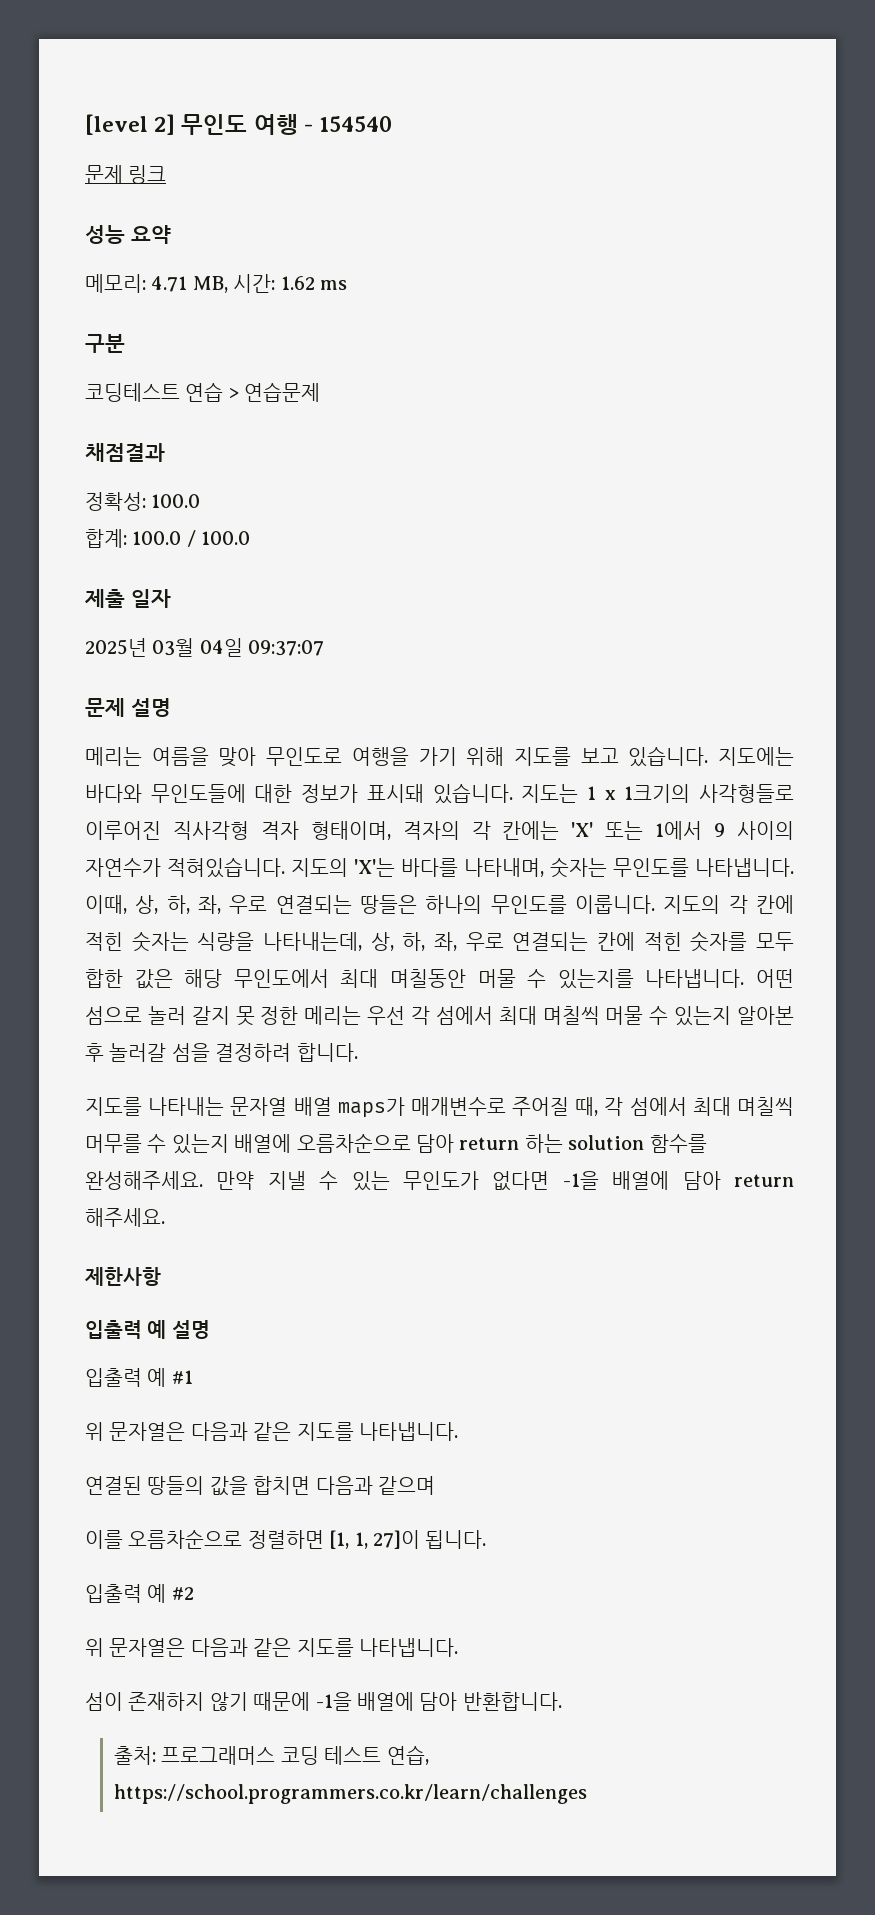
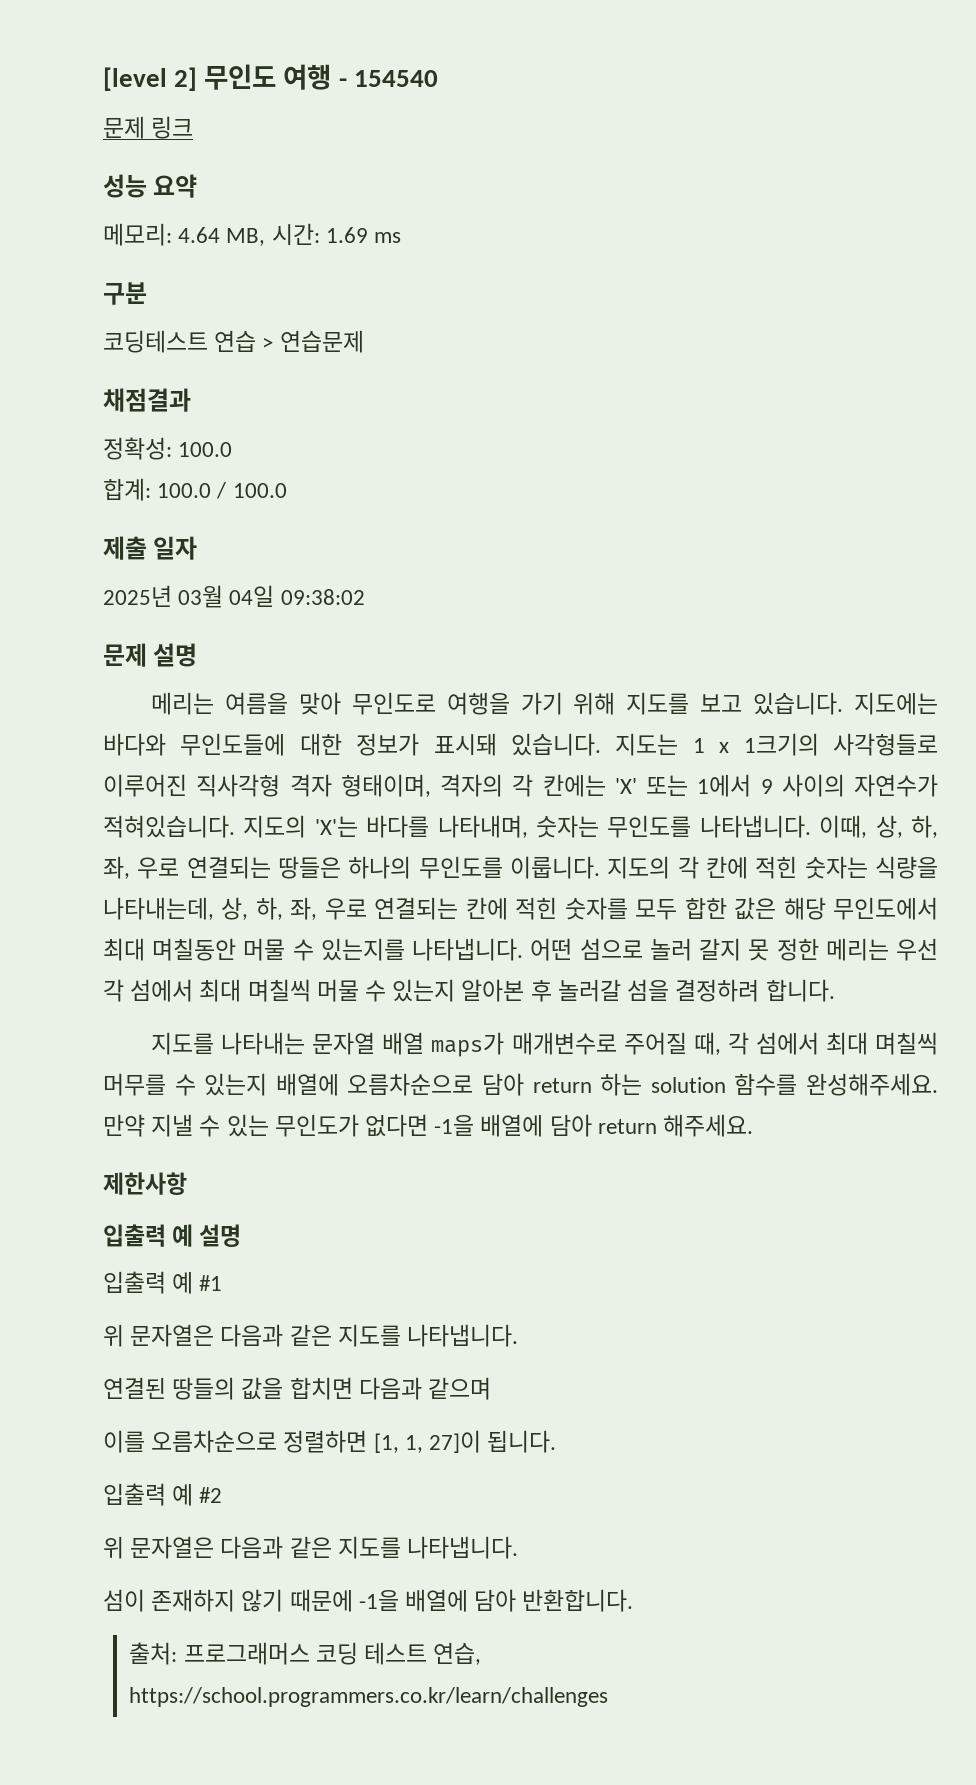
- 메모리: 4.71 MB, 시간: 1.62 ms
+ 메모리: 4.64 MB, 시간: 1.69 ms
- 2025년 03월 04일 09:37:07
+ 2025년 03월 04일 09:38:02

